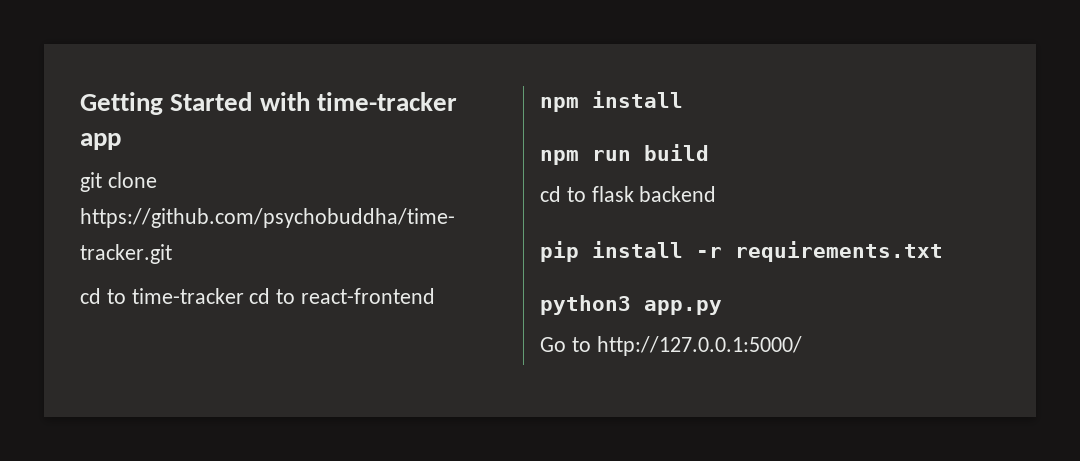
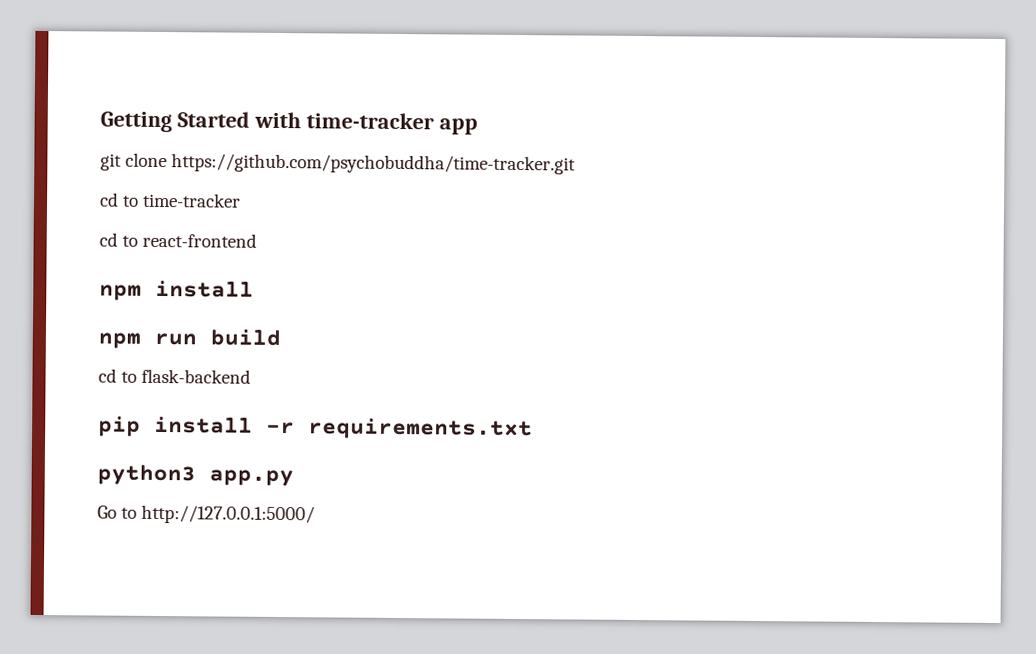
- cd to time-tracker cd to react-frontend
+ cd to time-tracker
+ cd to react-frontend
- cd to flask backend
+ cd to flask-backend

